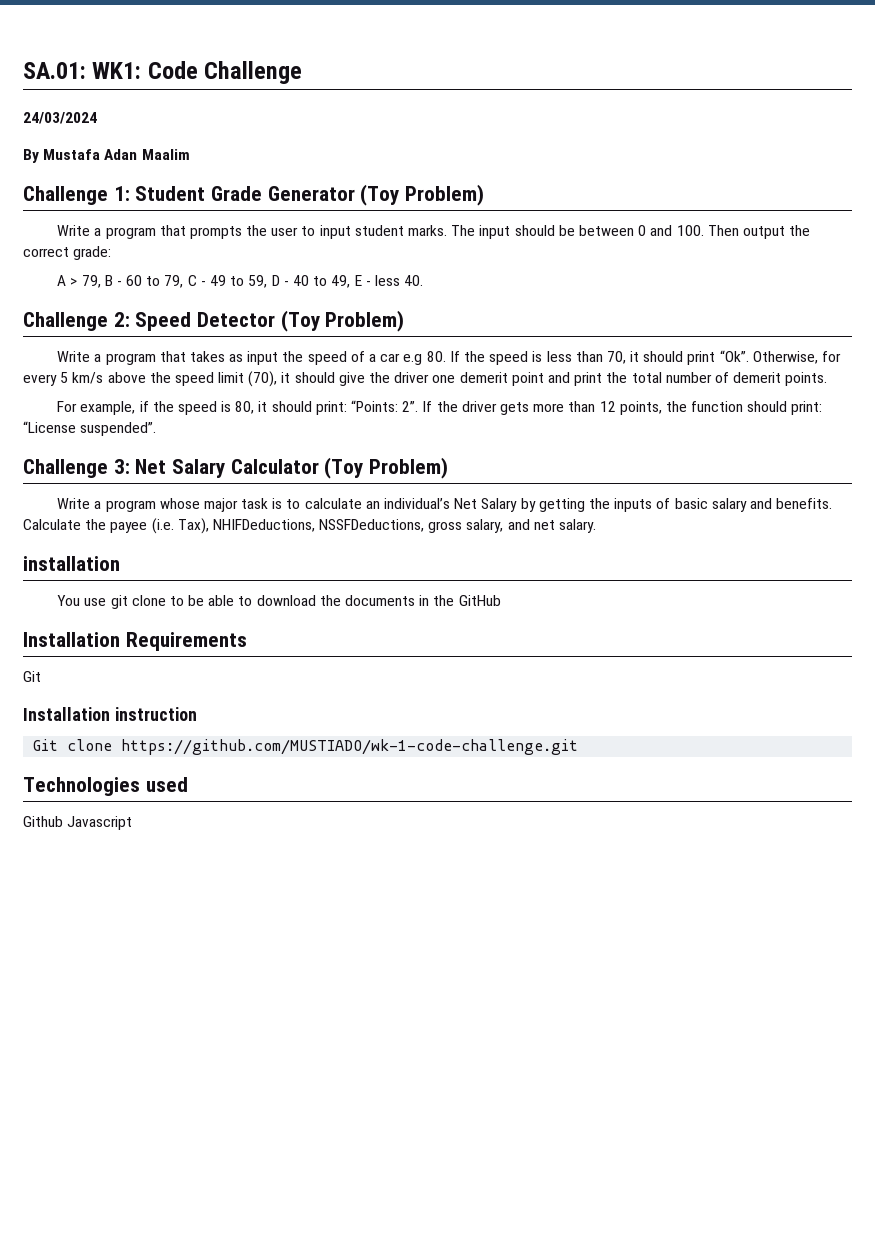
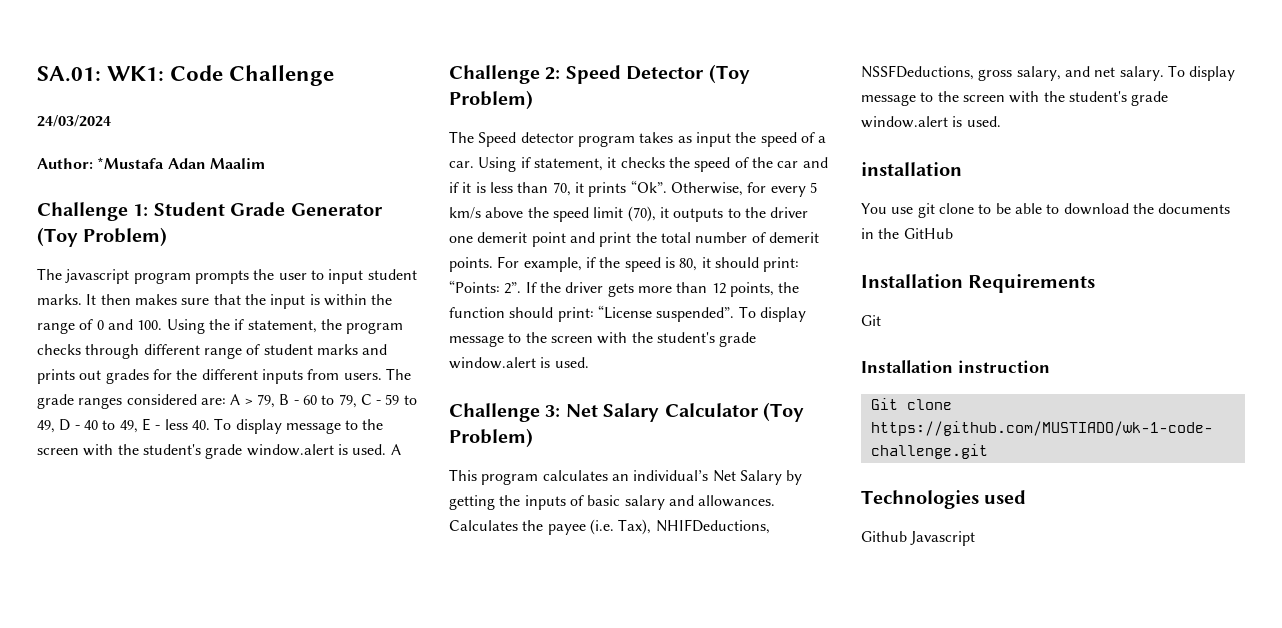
- By Mustafa Adan Maalim
+ Author: *Mustafa Adan Maalim
- Write a program that prompts the user to input student marks.
+ The javascript program prompts the user to input student marks.
- The input should be between 0 and 100. Then output the correct grade:
- A > 79, B - 60 to 79, C - 49 to 59, D - 40 to 49, E - less 40.
+ It then makes sure that the input is within the range of 0 and 100. Using the if statement, the program checks through different range of student marks and prints out grades for the different inputs from users. The grade ranges considered are: A > 79, B - 60 to 79, C - 59 to 49, D - 40 to 49, E - less 40. To display message to the screen with the student's grade window.alert is used. A
- Write a program that takes as input the speed of a car e.g 80. If the speed is less than 70, it should print “Ok”. Otherwise, for every 5 km/s above the speed limit (70), it should give the driver one demerit point and print the total number of demerit points.
- For example, if the speed is 80, it should print: “Points: 2”.
+ The Speed detector program takes as input the speed of a car. Using if statement, it checks the speed of the car and if it is less than 70, it prints “Ok”. Otherwise, for every 5 km/s above the speed limit (70), it outputs to the driver one demerit point and print the total number of demerit points. For example, if the speed is 80, it should print: “Points: 2”.
- If the driver gets more than 12 points, the function should print: “License suspended”.
+ If the driver gets more than 12 points, the function should print: “License suspended”. To display message to the screen with the student's grade window.alert is used.
- Write a program whose major task is to calculate an individual’s Net Salary by getting the inputs of basic salary and benefits. Calculate the payee (i.e. Tax), NHIFDeductions, NSSFDeductions, gross salary, and net salary.
+ This program calculates an individual’s Net Salary by getting the inputs of basic salary and allowances. Calculates the payee (i.e. Tax), NHIFDeductions, NSSFDeductions, gross salary, and net salary. To display message to the screen with the student's grade window.alert is used.

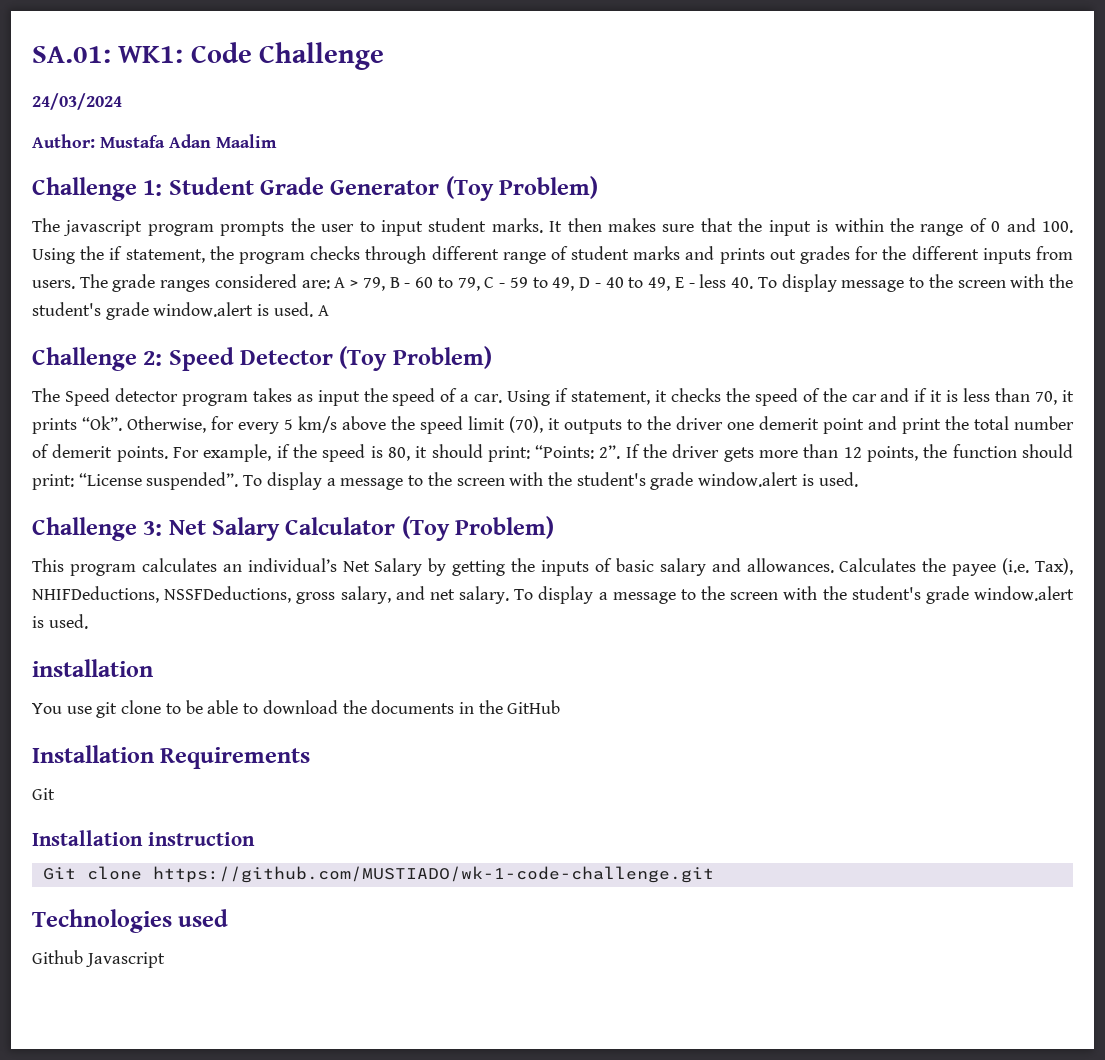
- Author: *Mustafa Adan Maalim
+ Author: Mustafa Adan Maalim
- If the driver gets more than 12 points, the function should print: “License suspended”. To display message to the screen with the student's grade window.alert is used.
+ If the driver gets more than 12 points, the function should print: “License suspended”. To display a message to the screen with the student's grade window.alert is used.
- Calculates the payee (i.e. Tax), NHIFDeductions, NSSFDeductions, gross salary, and net salary. To display message to the screen with the student's grade window.alert is used.
+ Calculates the payee (i.e. Tax), NHIFDeductions, NSSFDeductions, gross salary, and net salary. To display a message to the screen with the student's grade window.alert is used.

